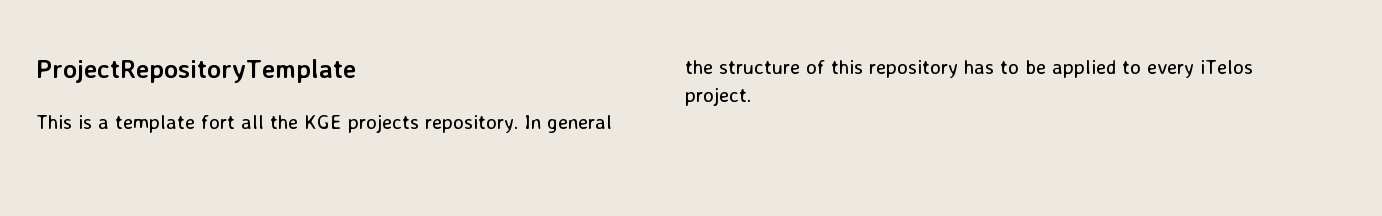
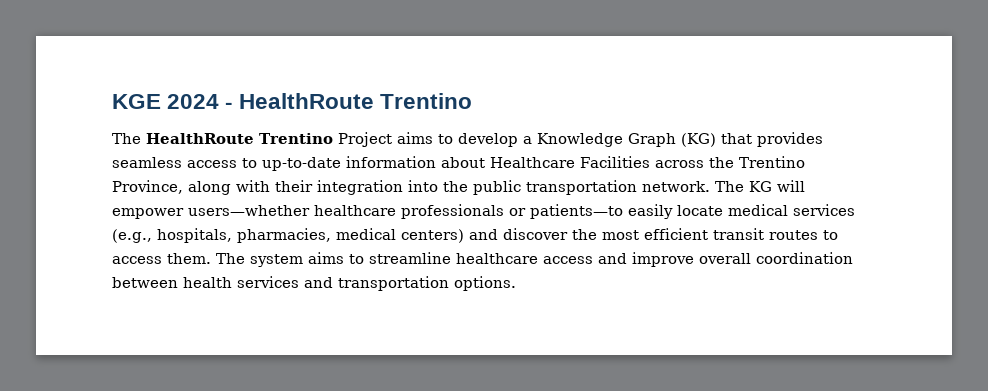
- ProjectRepositoryTemplate
- This is a template fort all the KGE projects repository. In general the structure of this repository has to be applied to every iTelos project.
+ KGE 2024 - HealthRoute Trentino
+ The HealthRoute Trentino Project aims to develop a Knowledge Graph (KG) that provides seamless access to up-to-date information about Healthcare Facilities across the Trentino Province, along with their integration into the public transportation network. The KG will empower users—whether healthcare professionals or patients—to easily locate medical services (e.g., hospitals, pharmacies, medical centers) and discover the most efficient transit routes to access them. The system aims to streamline healthcare access and improve overall coordination between health services and transportation options.

